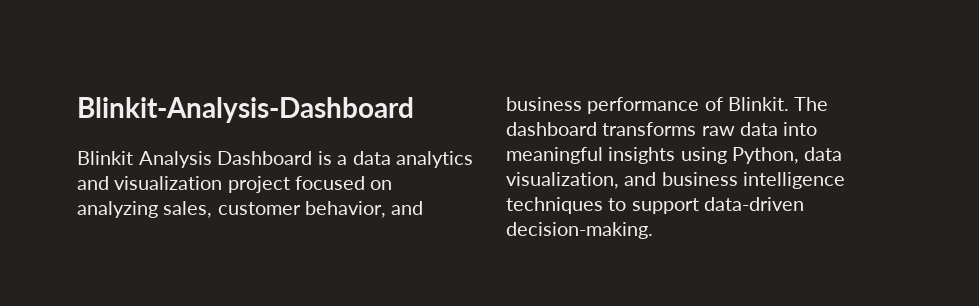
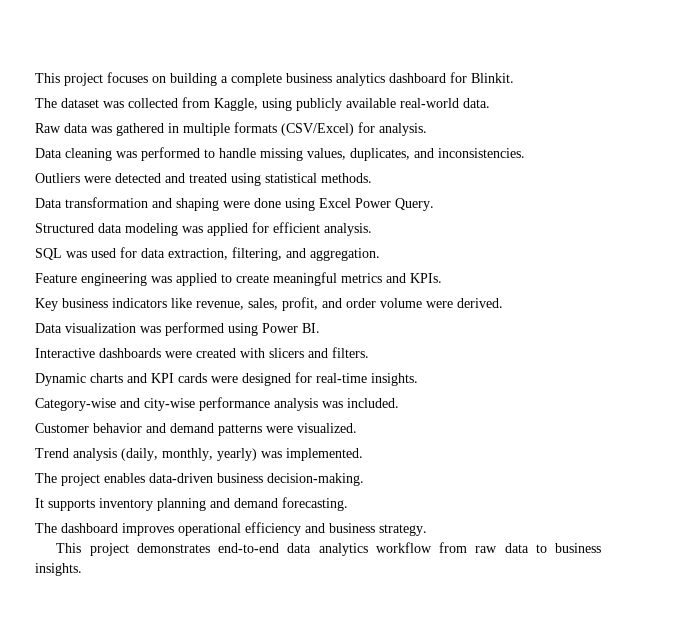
- Blinkit-Analysis-Dashboard
- Blinkit Analysis Dashboard is a data analytics and visualization project focused on analyzing sales, customer behavior, and business performance of Blinkit. The dashboard transforms raw data into meaningful insights using Python, data visualization, and business intelligence techniques to support data-driven decision-making.
+ This project focuses on building a complete business analytics dashboard for Blinkit.
+ The dataset was collected from Kaggle, using publicly available real-world data.
+ Raw data was gathered in multiple formats (CSV/Excel) for analysis.
+ Data cleaning was performed to handle missing values, duplicates, and inconsistencies.
+ Outliers were detected and treated using statistical methods.
+ Data transformation and shaping were done using Excel Power Query.
+ Structured data modeling was applied for efficient analysis.
+ SQL was used for data extraction, filtering, and aggregation.
+ Feature engineering was applied to create meaningful metrics and KPIs.
+ Key business indicators like revenue, sales, profit, and order volume were derived.
+ Data visualization was performed using Power BI.
+ Interactive dashboards were created with slicers and filters.
+ Dynamic charts and KPI cards were designed for real-time insights.
+ Category-wise and city-wise performance analysis was included.
+ Customer behavior and demand patterns were visualized.
+ Trend analysis (daily, monthly, yearly) was implemented.
+ The project enables data-driven business decision-making.
+ It supports inventory planning and demand forecasting.
+ The dashboard improves operational efficiency and business strategy.
+ This project demonstrates end-to-end data analytics workflow from raw data to business insights.

